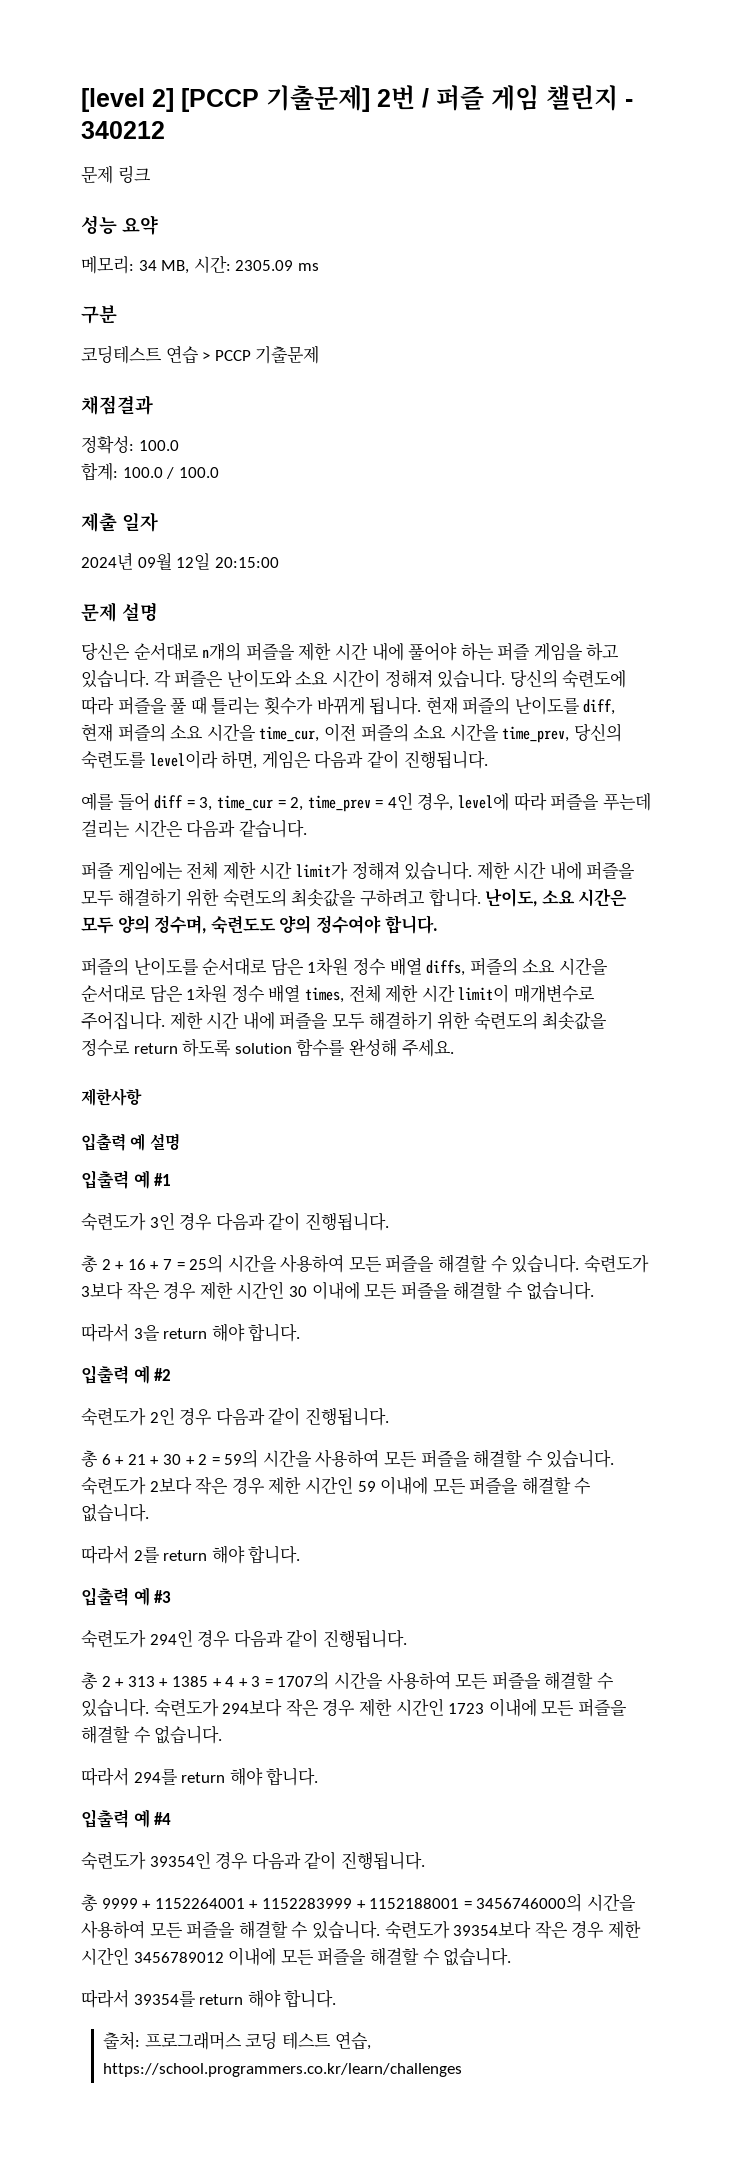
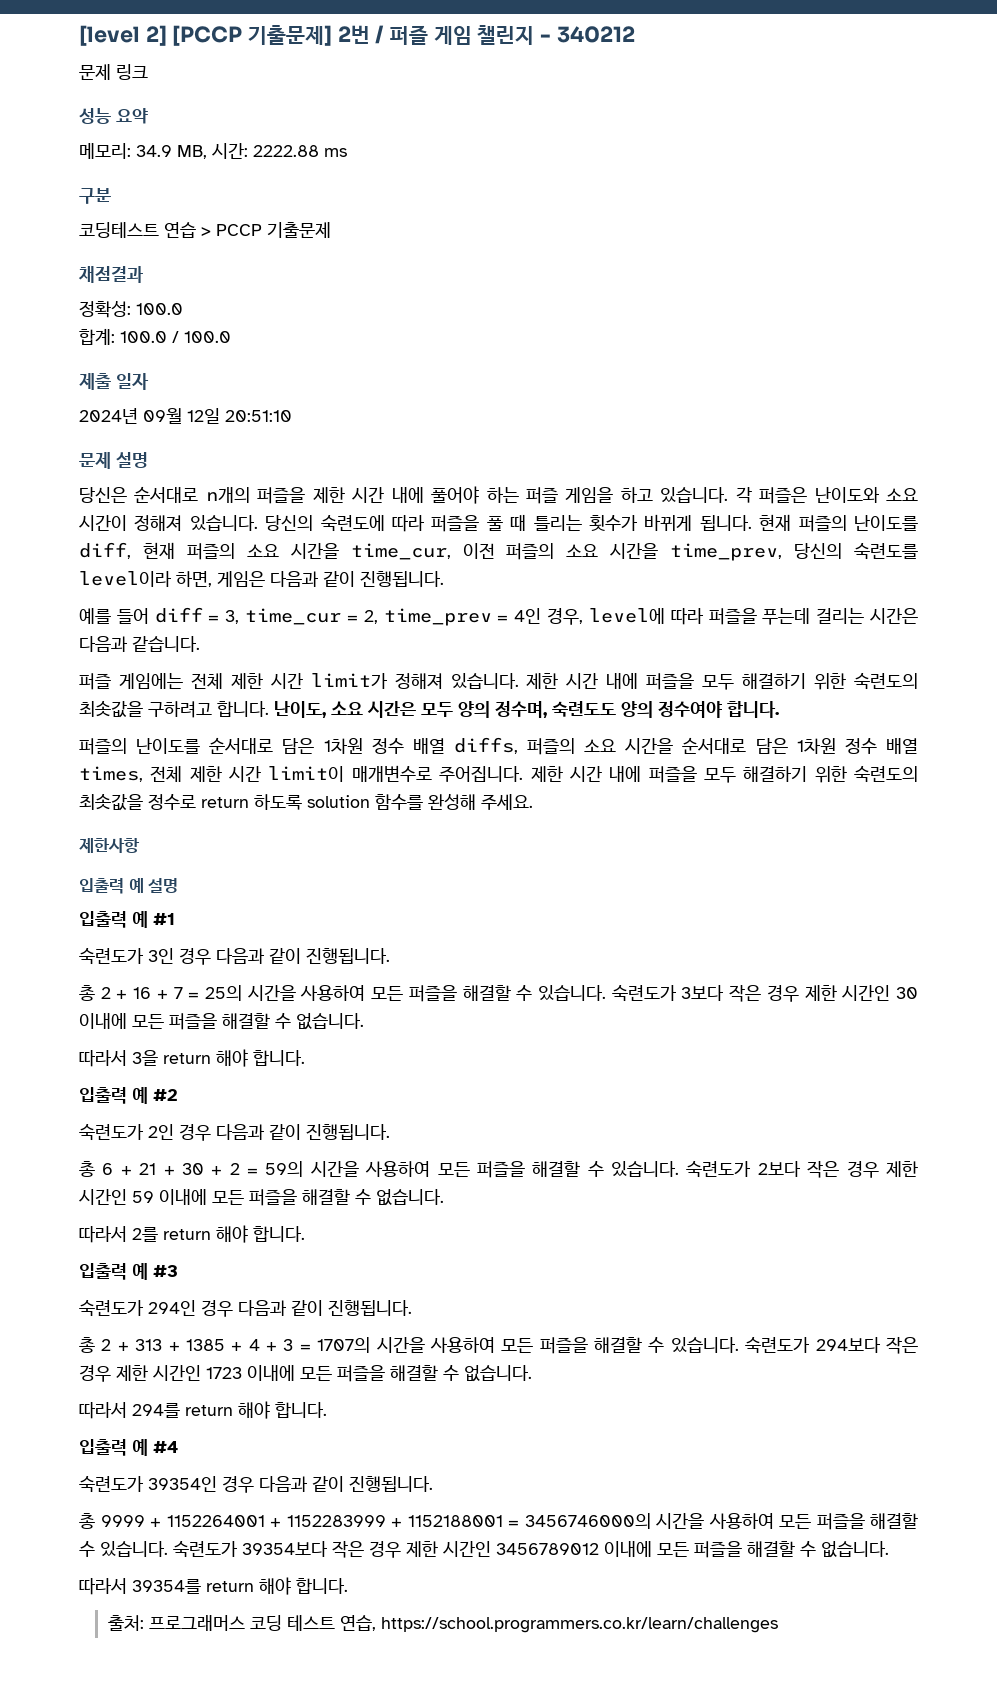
- 메모리: 34 MB, 시간: 2305.09 ms
+ 메모리: 34.9 MB, 시간: 2222.88 ms
- 2024년 09월 12일 20:15:00
+ 2024년 09월 12일 20:51:10

